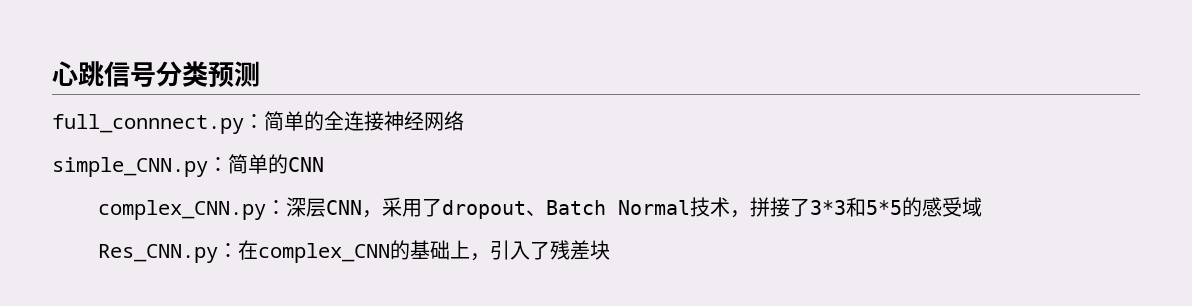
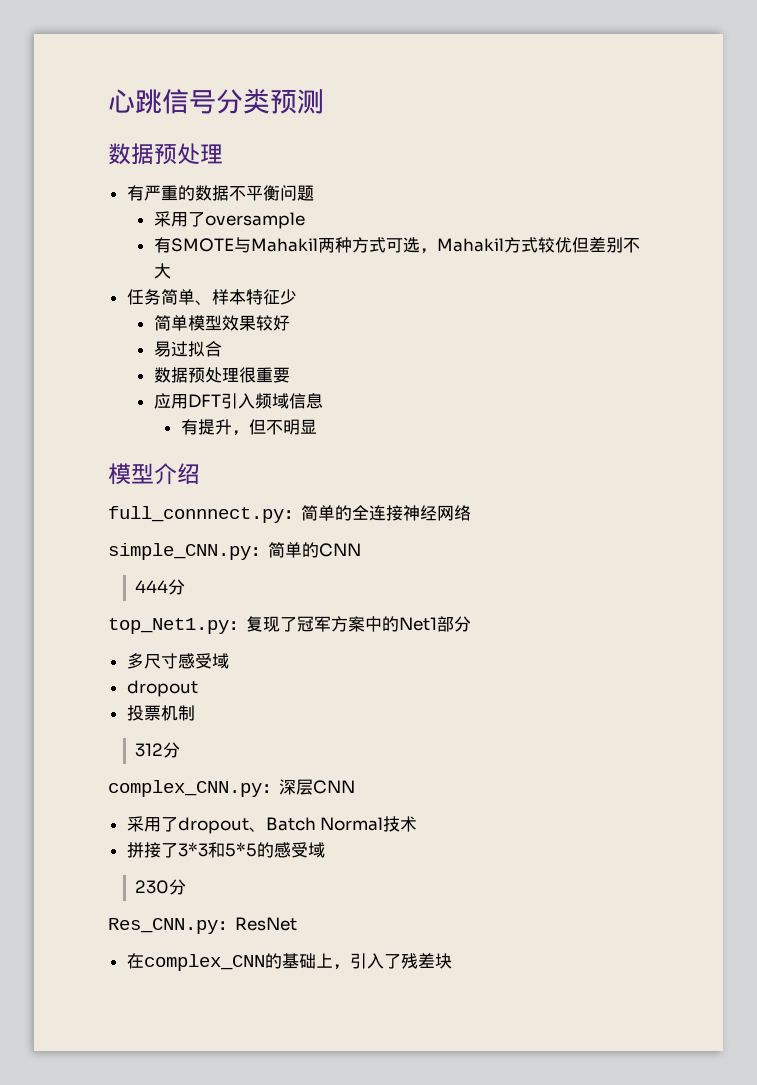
  心跳信号分类预测
+ 数据预处理
+ 有严重的数据不平衡问题
+ 采用了oversample
+ 有SMOTE与Mahakil两种方式可选，Mahakil方式较优但差别不大
+ 任务简单、样本特征少
+ 简单模型效果较好
+ 易过拟合
+ 数据预处理很重要
+ 应用DFT引入频域信息
+ 有提升，但不明显
+ 模型介绍
+ 444分
+ top_Net1.py：复现了冠军方案中的Net1部分
+ 多尺寸感受域
+ dropout
+ 投票机制
+ 312分
- complex_CNN.py：深层CNN，采用了dropout、Batch Normal技术，拼接了3*3和5*5的感受域
+ complex_CNN.py：深层CNN
+ 采用了dropout、Batch Normal技术
+ 拼接了3*3和5*5的感受域
+ 230分
- Res_CNN.py：在complex_CNN的基础上，引入了残差块
+ Res_CNN.py：ResNet
+ 在complex_CNN的基础上，引入了残差块

